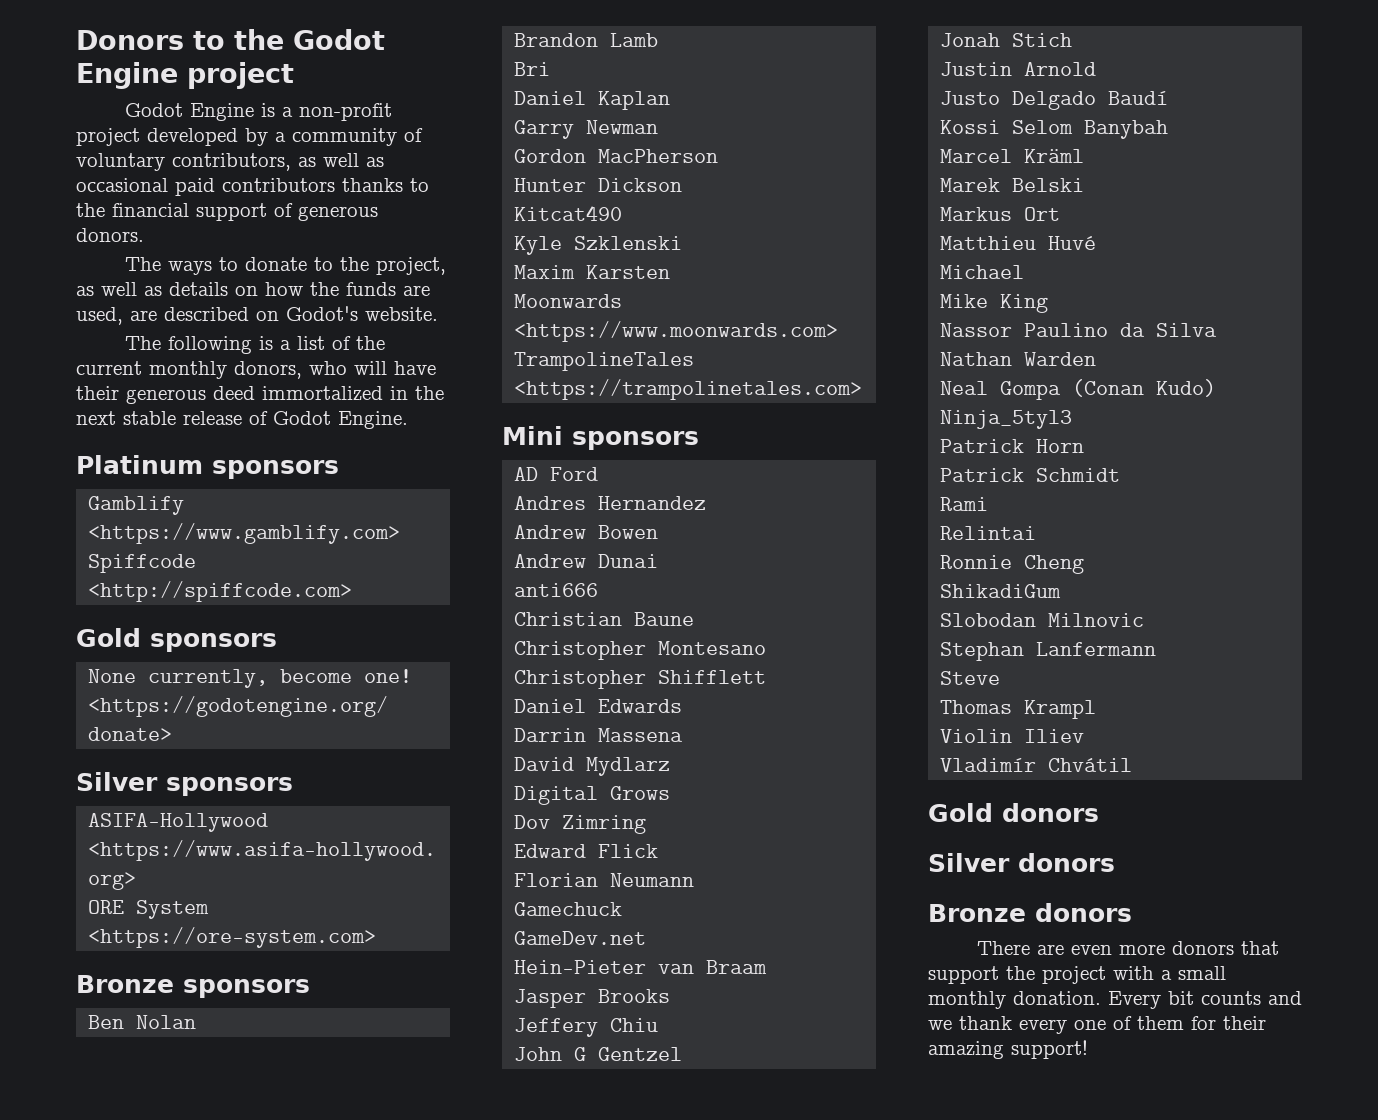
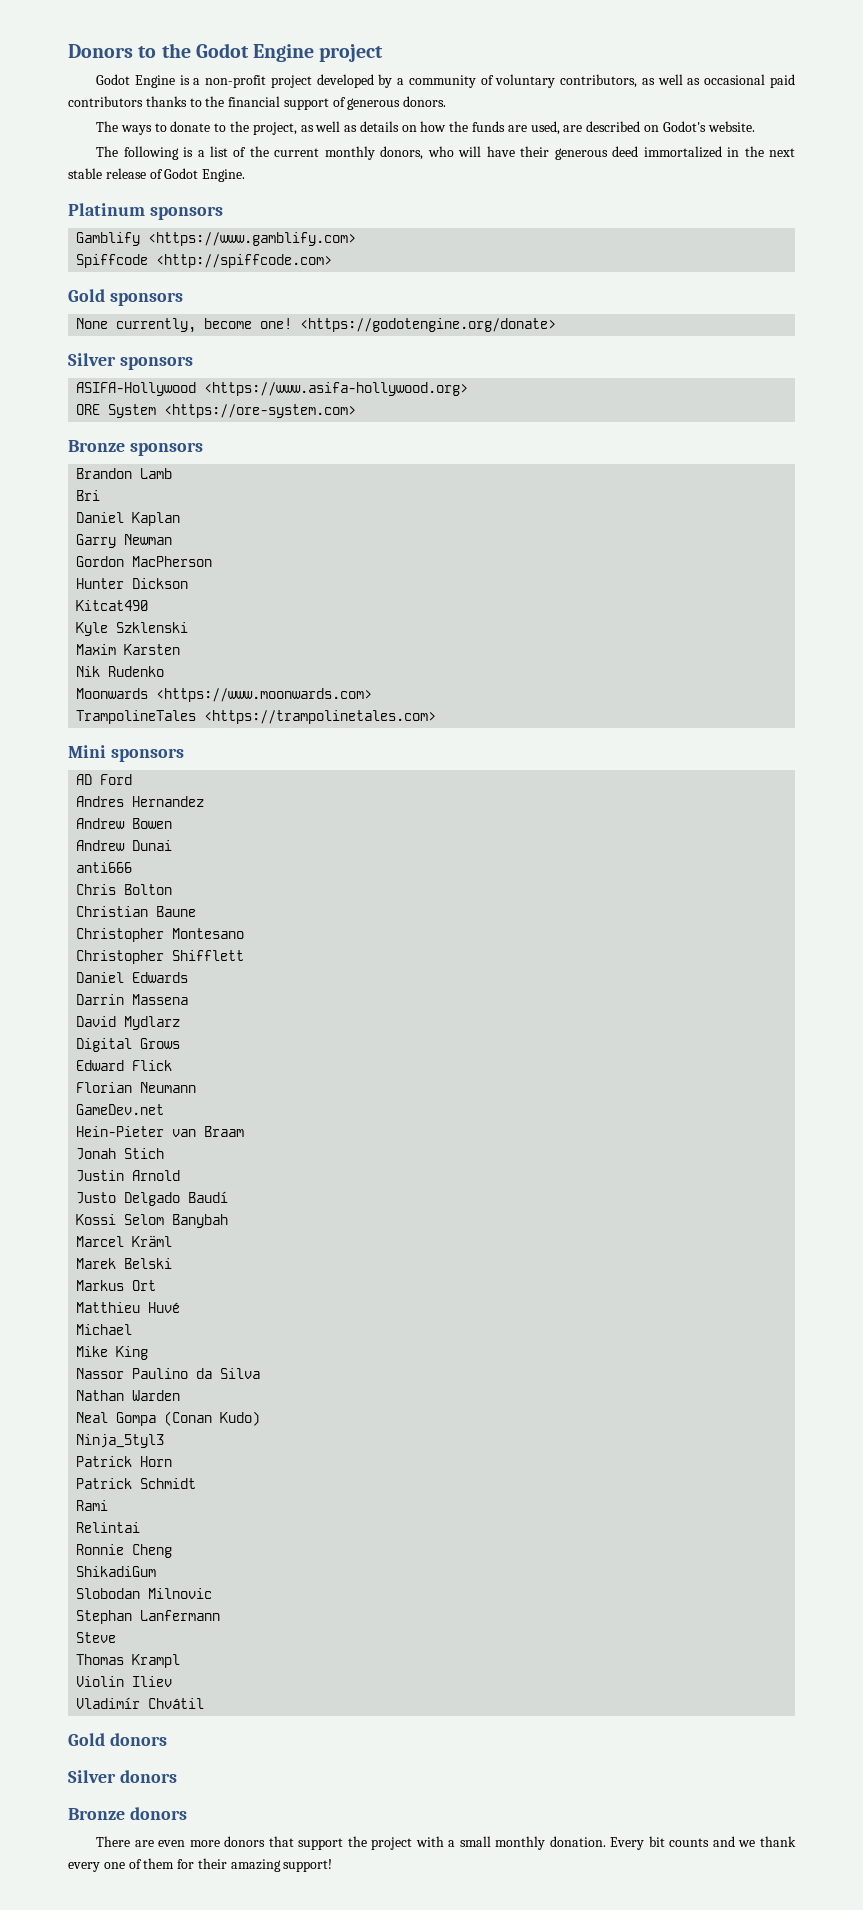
- Ben Nolan
+ Nik Rudenko
+ Chris Bolton
- Dov Zimring
- Gamechuck
- Jasper Brooks
- Jeffery Chiu
- John G Gentzel

